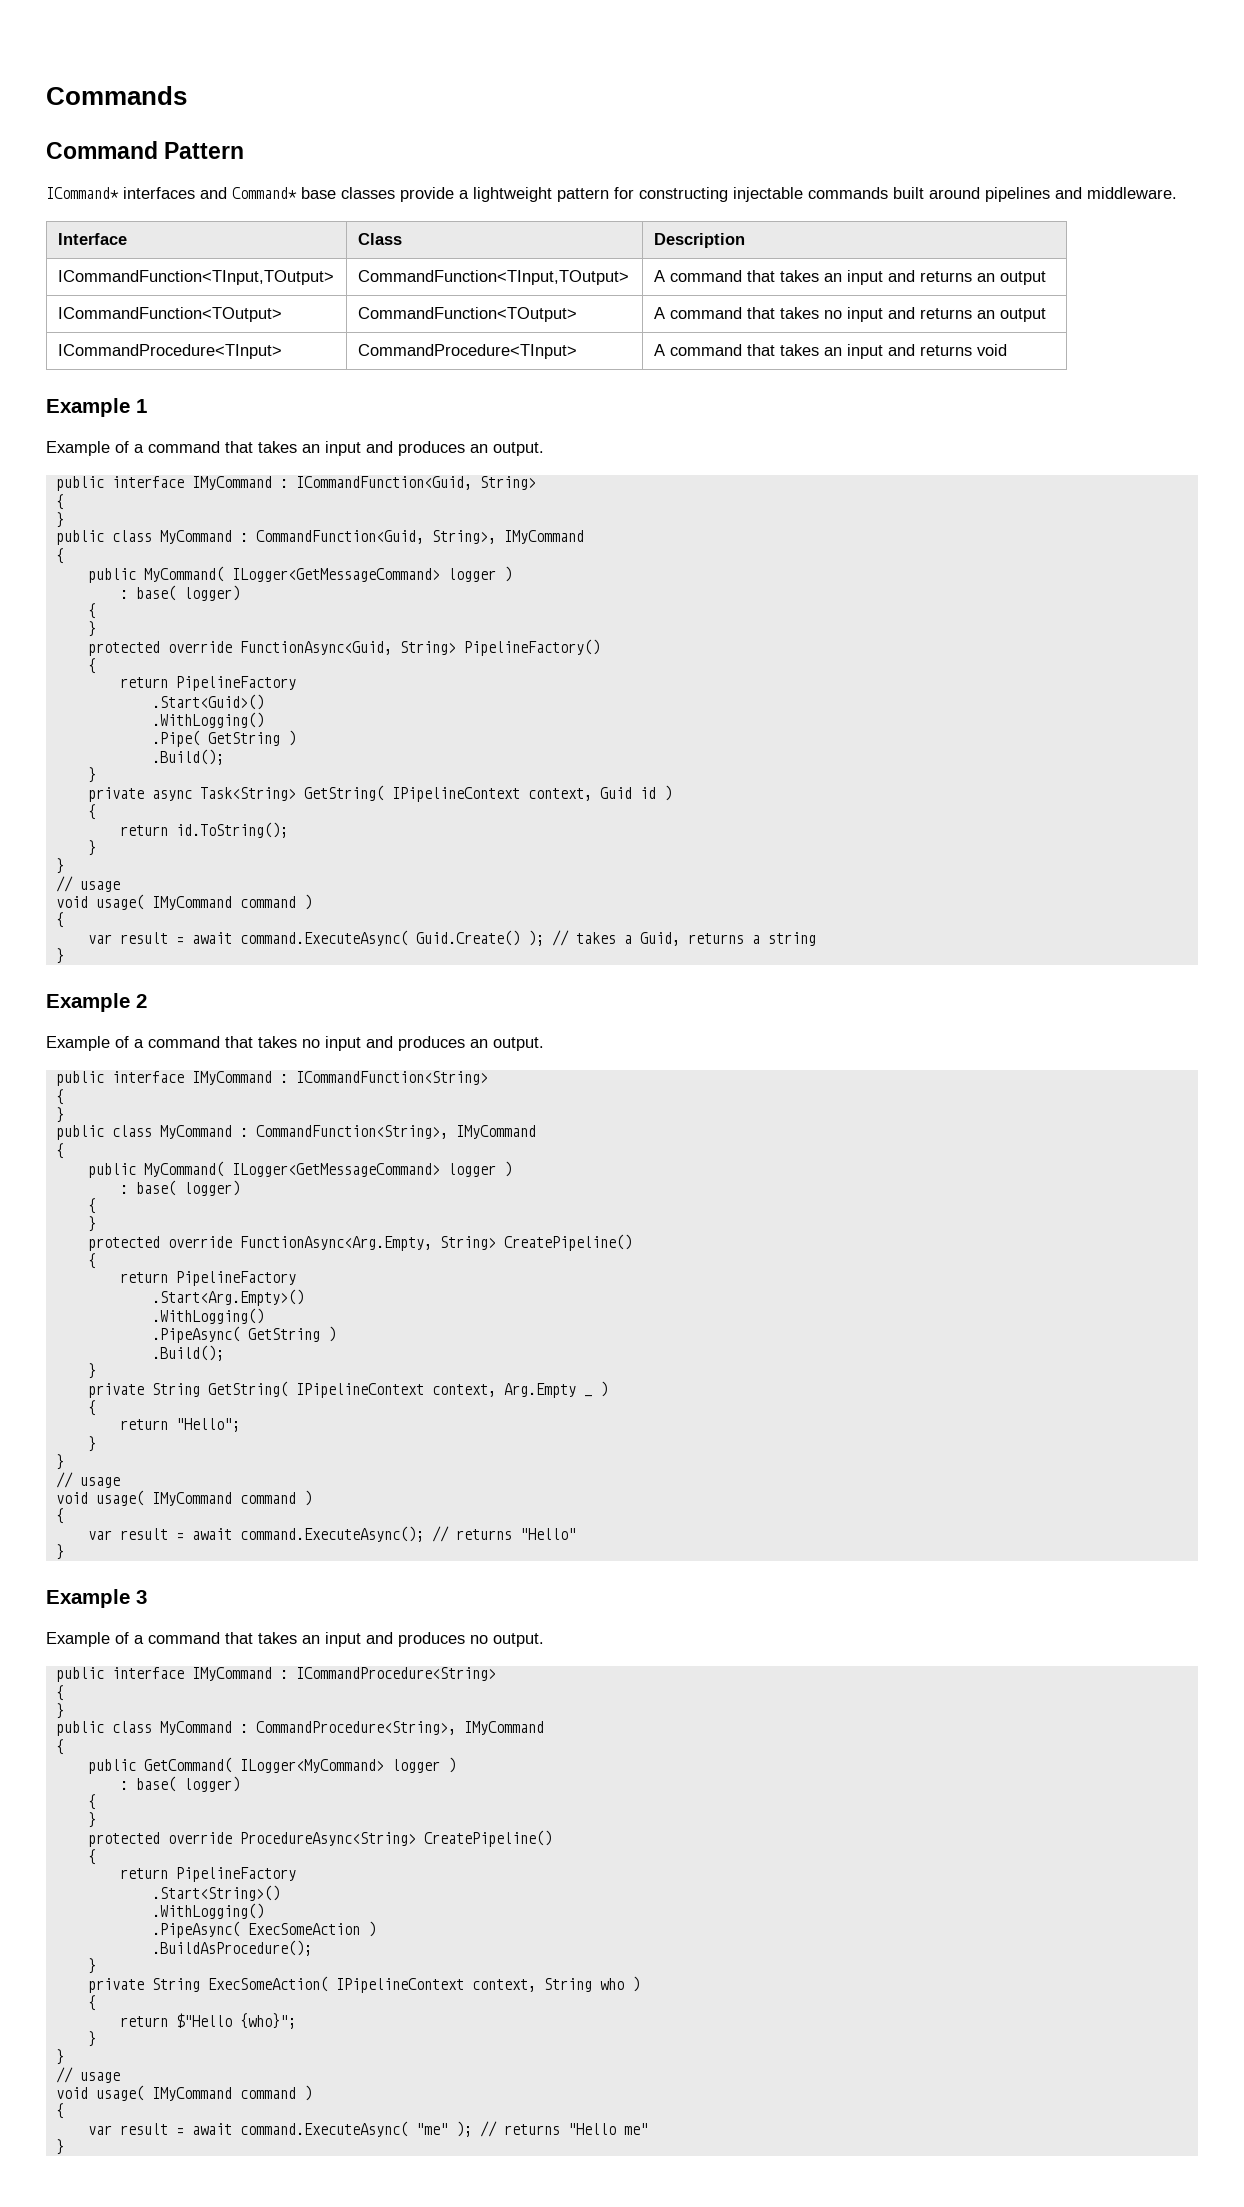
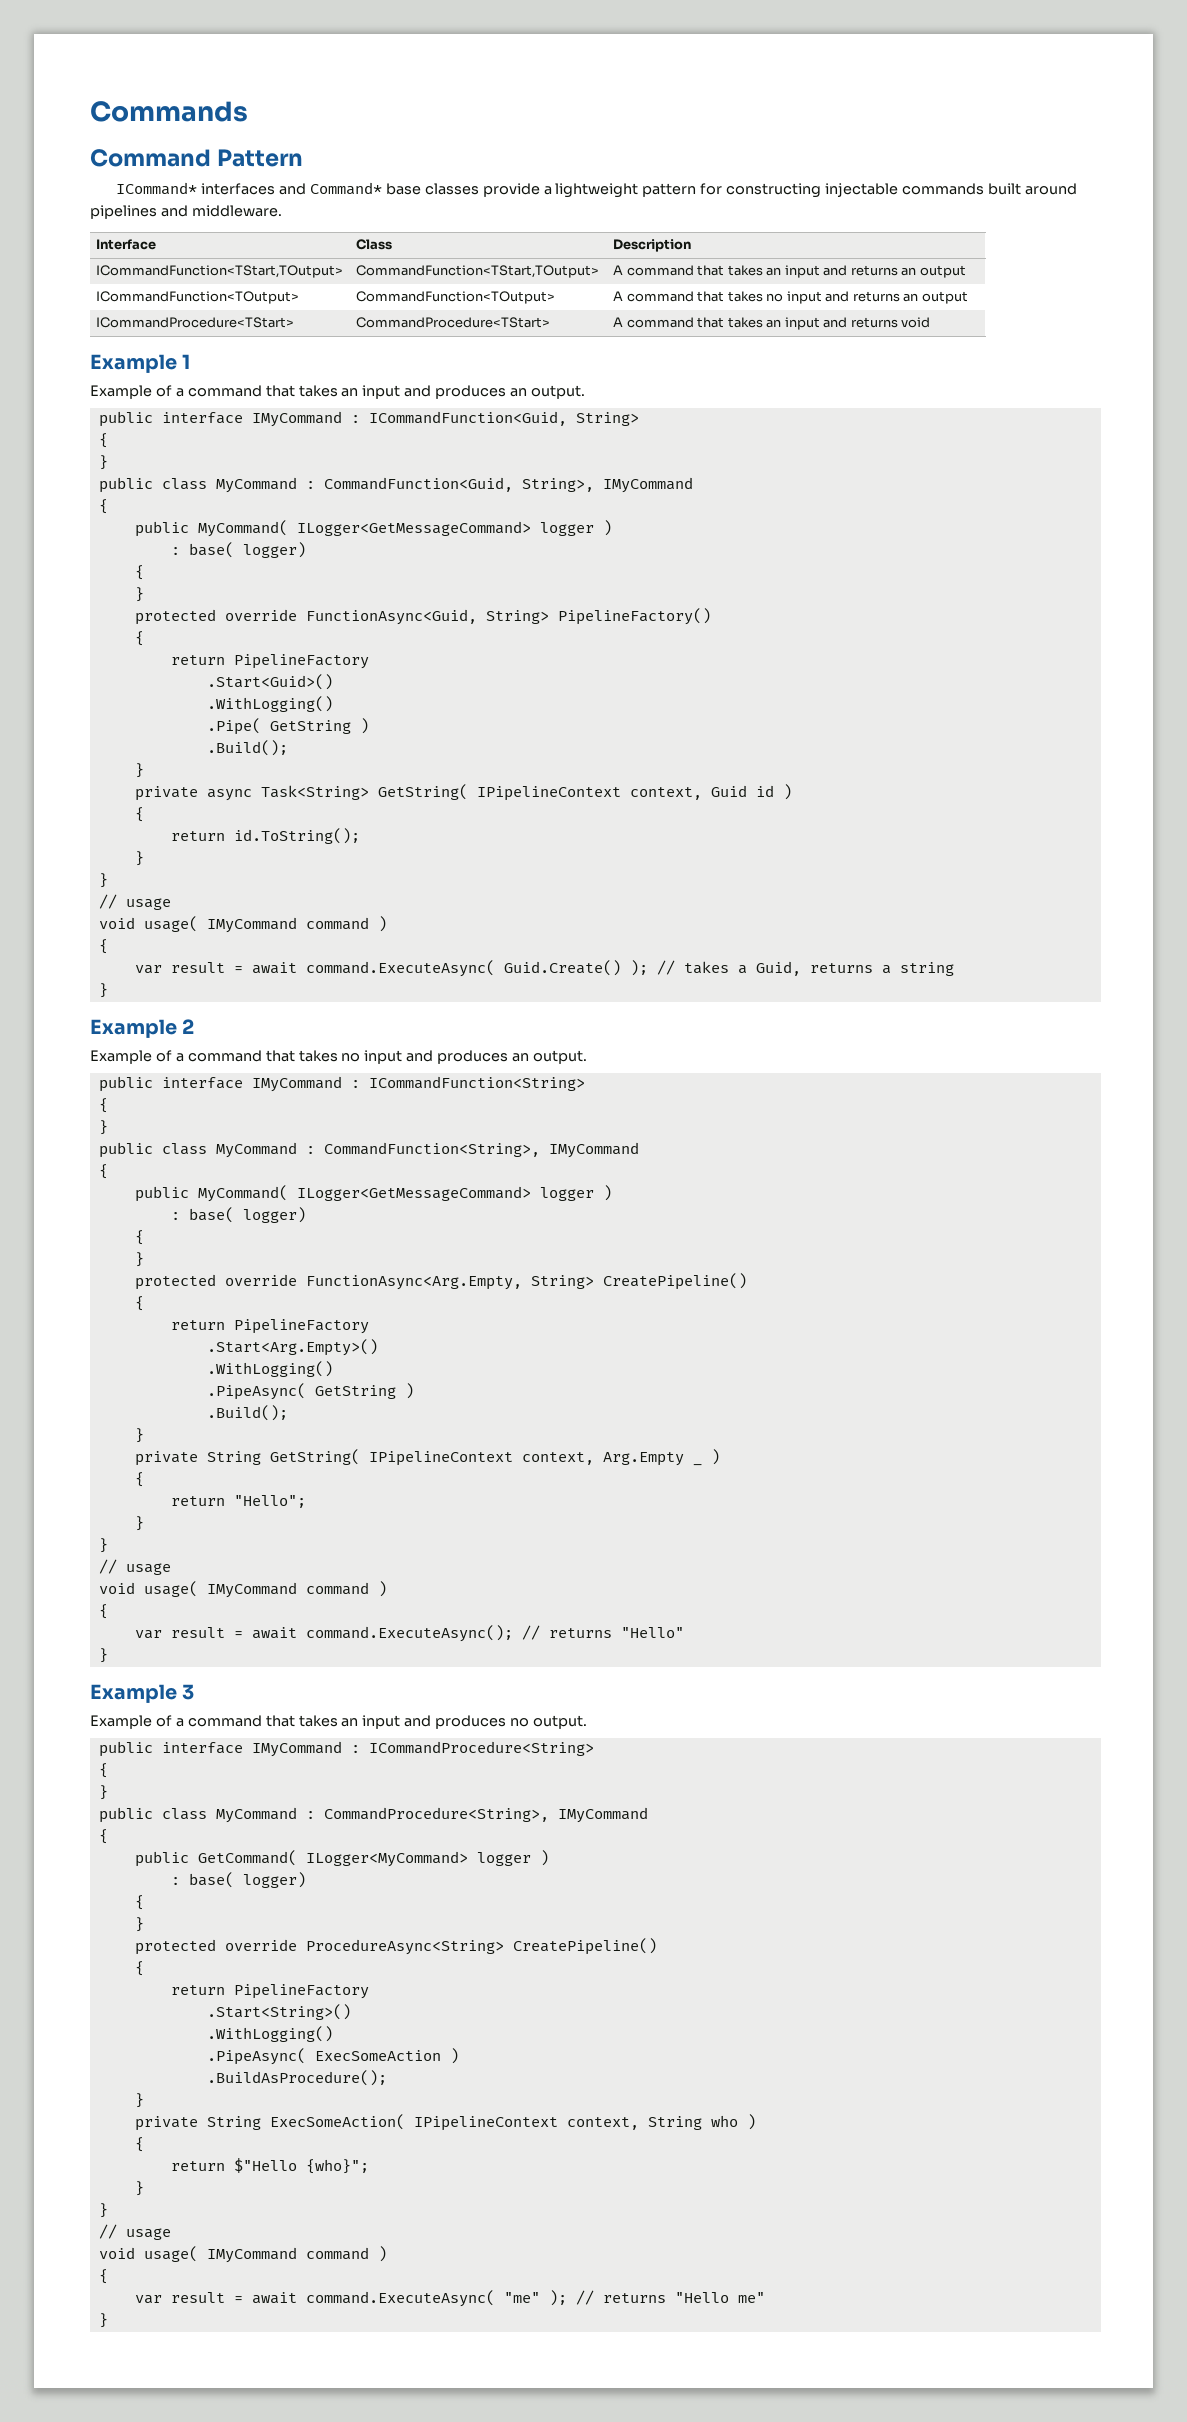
- ICommandFunction<TInput,TOutput> | CommandFunction<TInput,TOutput> | A command that takes an input and returns an output
+ ICommandFunction<TStart,TOutput> | CommandFunction<TStart,TOutput> | A command that takes an input and returns an output
- ICommandProcedure<TInput> | CommandProcedure<TInput> | A command that takes an input and returns void
+ ICommandProcedure<TStart> | CommandProcedure<TStart> | A command that takes an input and returns void

